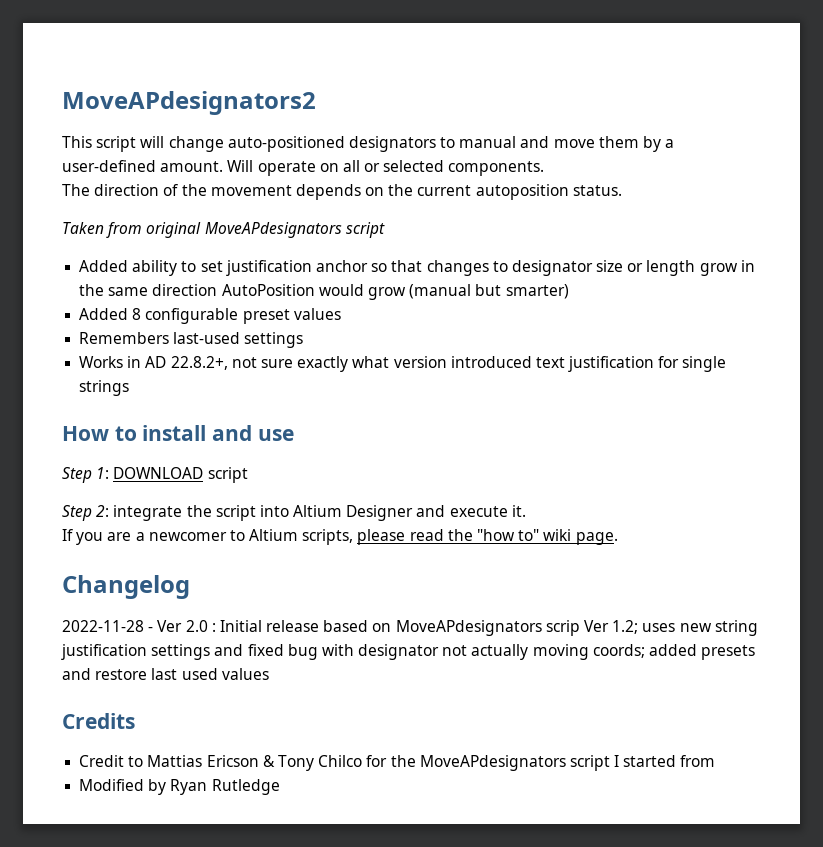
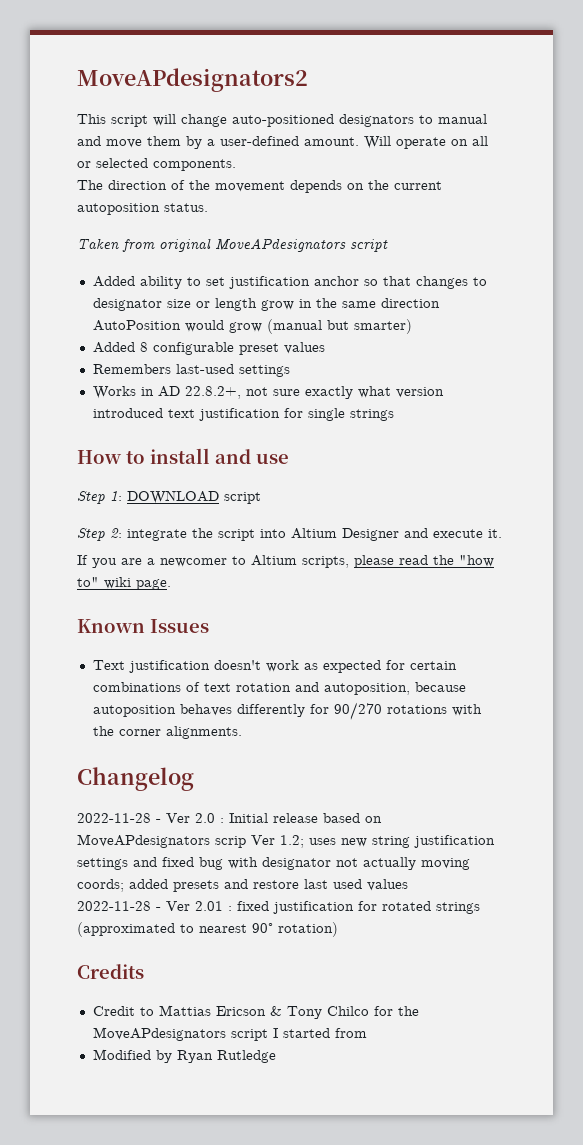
+ Known Issues
+ Text justification doesn't work as expected for certain combinations of text rotation and autoposition, because autoposition behaves differently for 90/270 rotations with the corner alignments.
+ 2022-11-28 - Ver 2.01 : fixed justification for rotated strings (approximated to nearest 90° rotation)

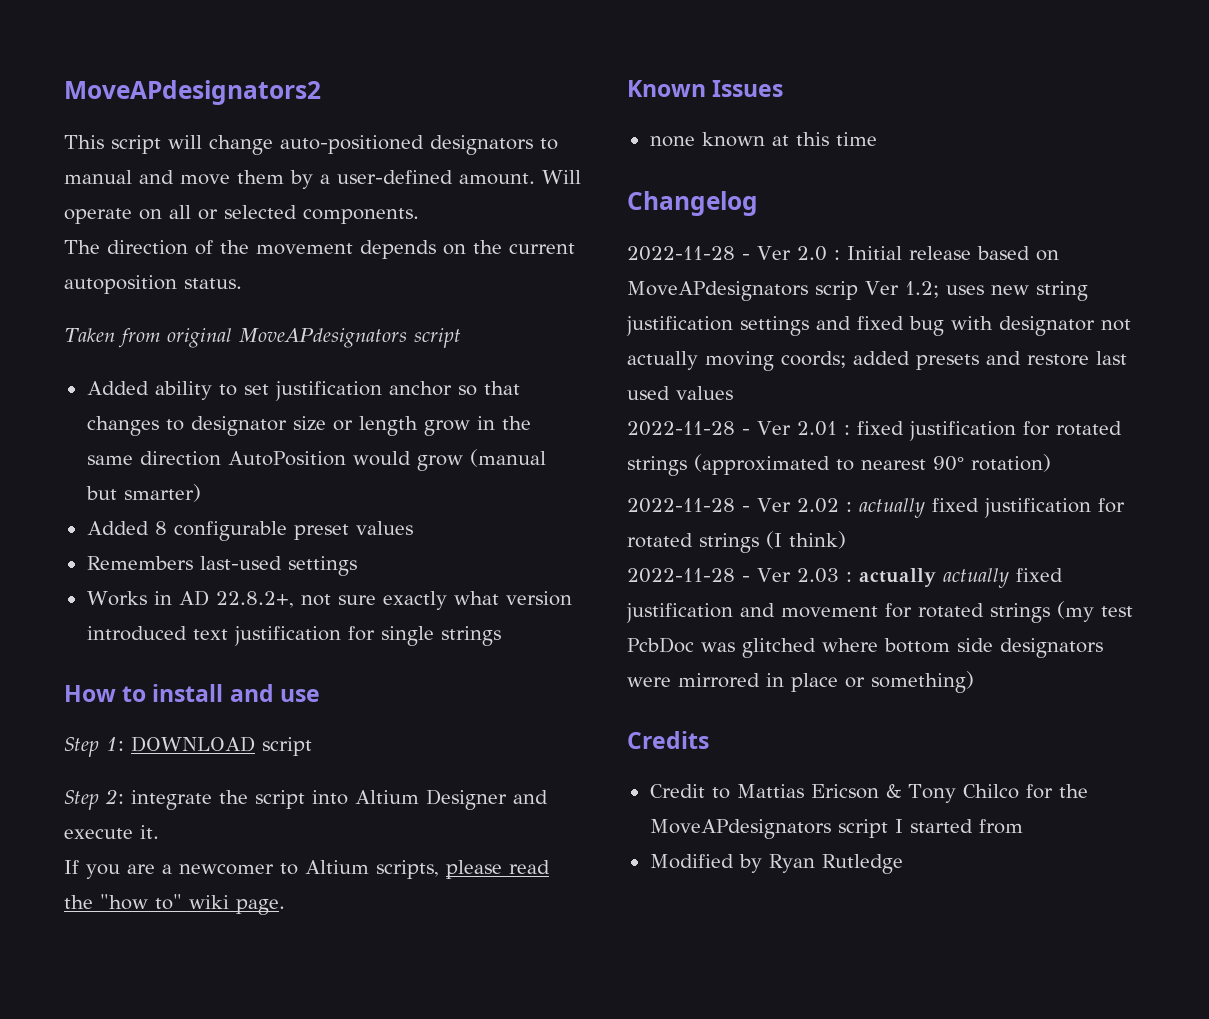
- Text justification doesn't work as expected for certain combinations of text rotation and autoposition, because autoposition behaves differently for 90/270 rotations with the corner alignments.
+ none known at this time
+ 2022-11-28 - Ver 2.02 : actually fixed justification for rotated strings (I think)
+ 2022-11-28 - Ver 2.03 : actually actually fixed justification and movement for rotated strings (my test PcbDoc was glitched where bottom side designators were mirrored in place or something)

